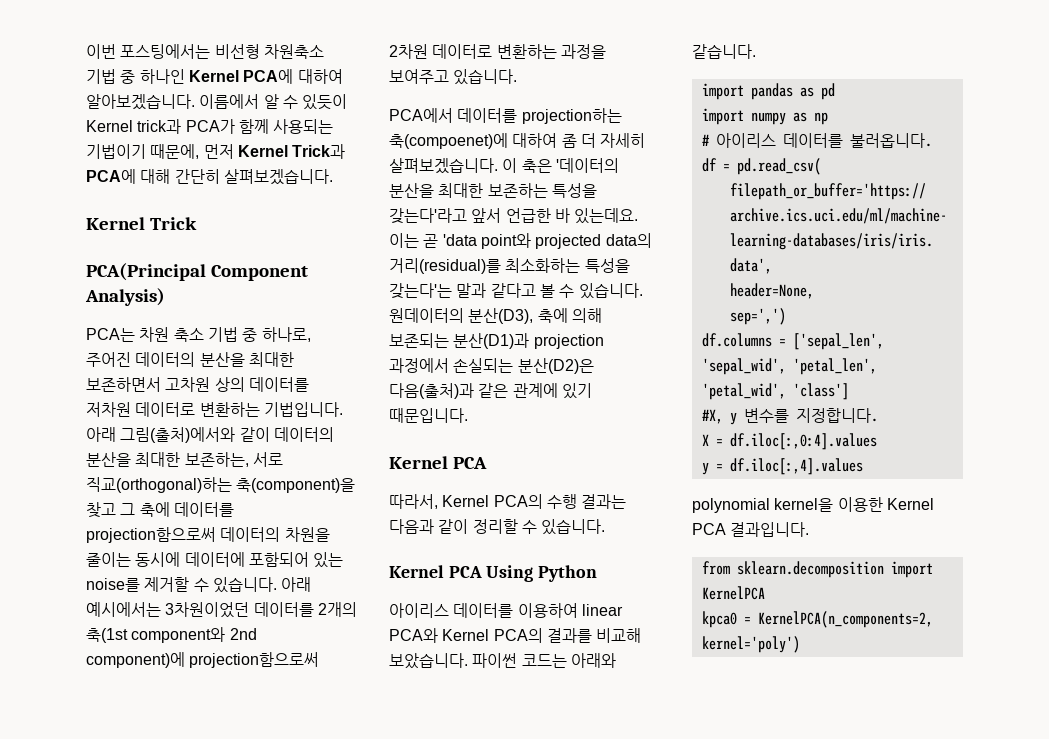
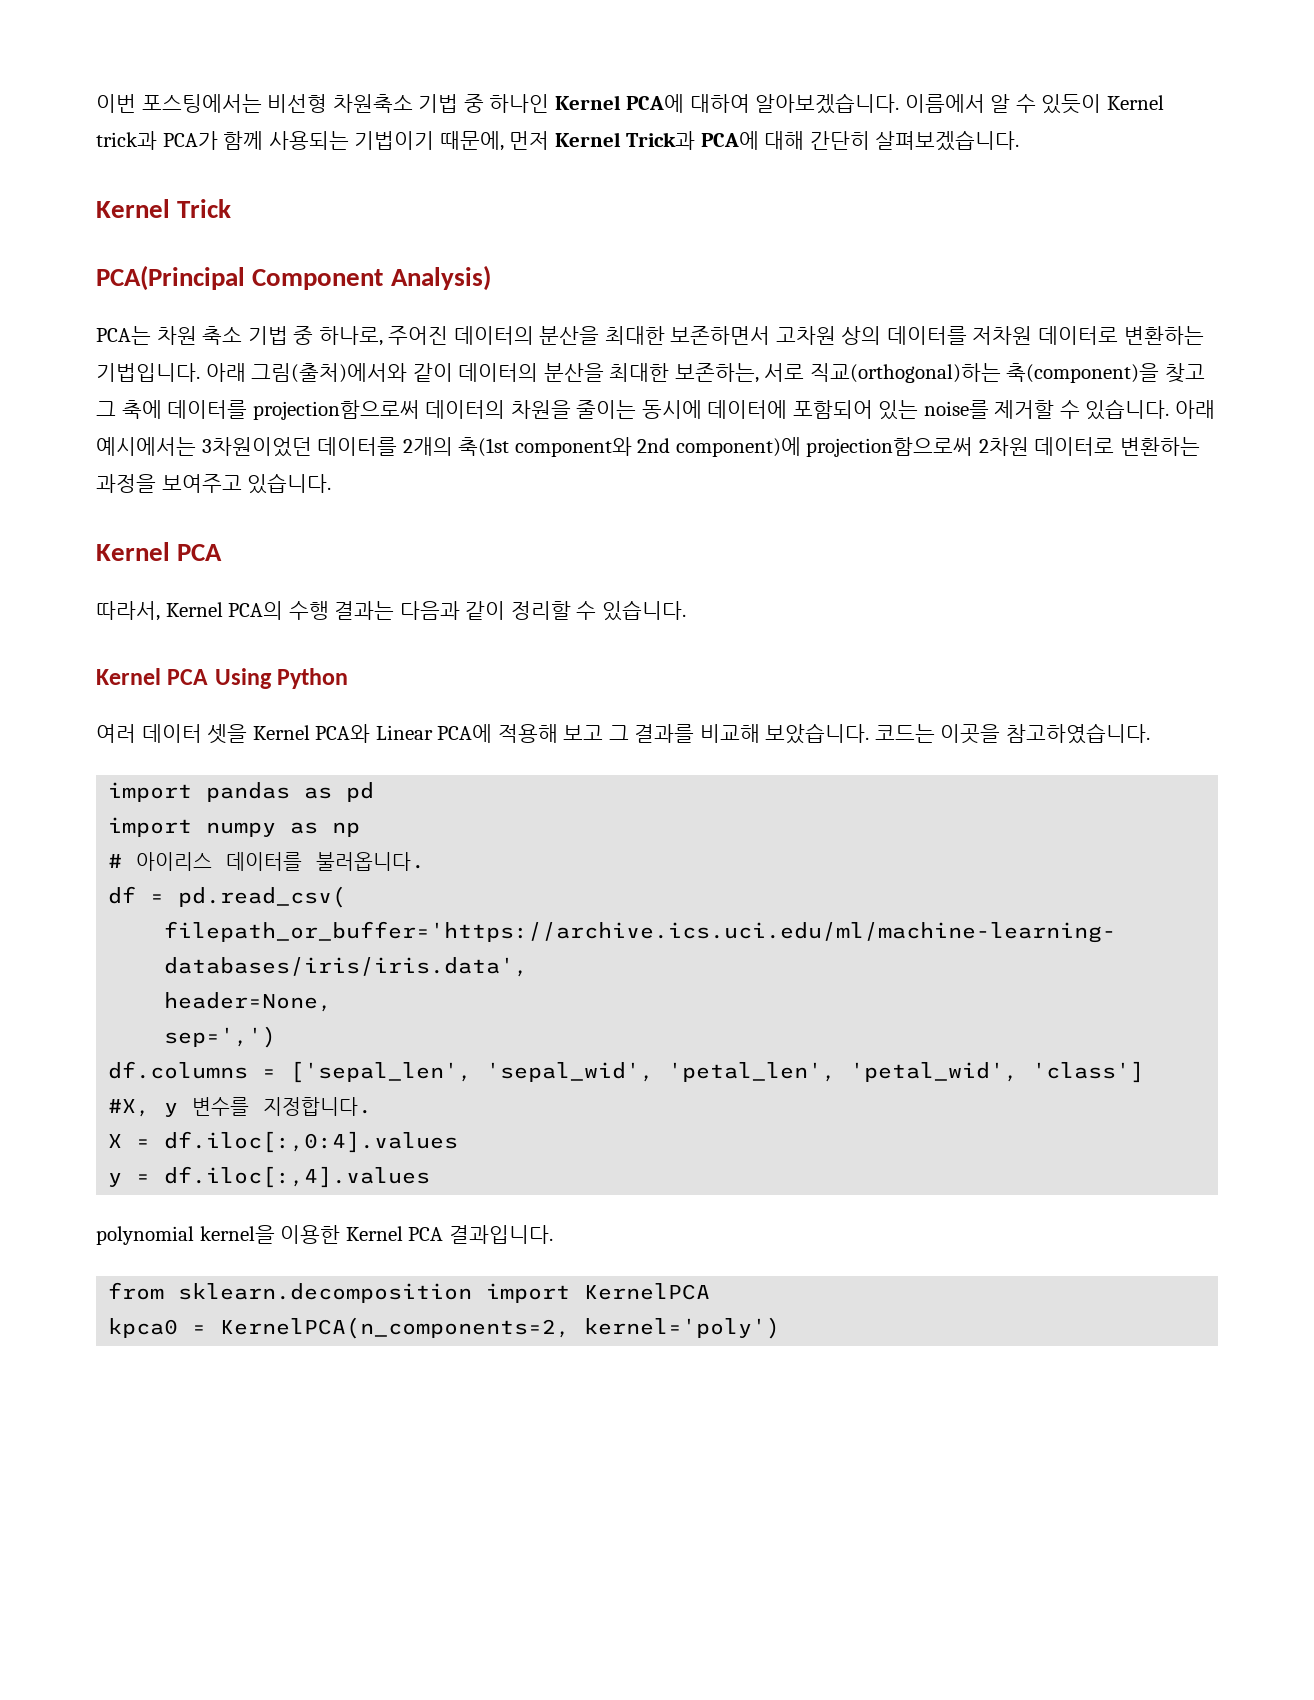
- PCA에서 데이터를 projection하는 축(compoenet)에 대하여 좀 더 자세히 살펴보겠습니다. 이 축은 '데이터의 분산을 최대한 보존하는 특성을 갖는다'라고 앞서 언급한 바 있는데요. 이는 곧 'data point와 projected data의 거리(residual)를 최소화하는 특성을 갖는다'는 말과 같다고 볼 수 있습니다. 원데이터의 분산(D3), 축에 의해 보존되는 분산(D1)과 projection 과정에서 손실되는 분산(D2)은 다음(출처)과 같은 관계에 있기 때문입니다.
- 아이리스 데이터를 이용하여 linear PCA와 Kernel PCA의 결과를 비교해 보았습니다. 파이썬 코드는 아래와 같습니다.
+ 여러 데이터 셋을 Kernel PCA와 Linear PCA에 적용해 보고 그 결과를 비교해 보았습니다. 코드는 이곳을 참고하였습니다.

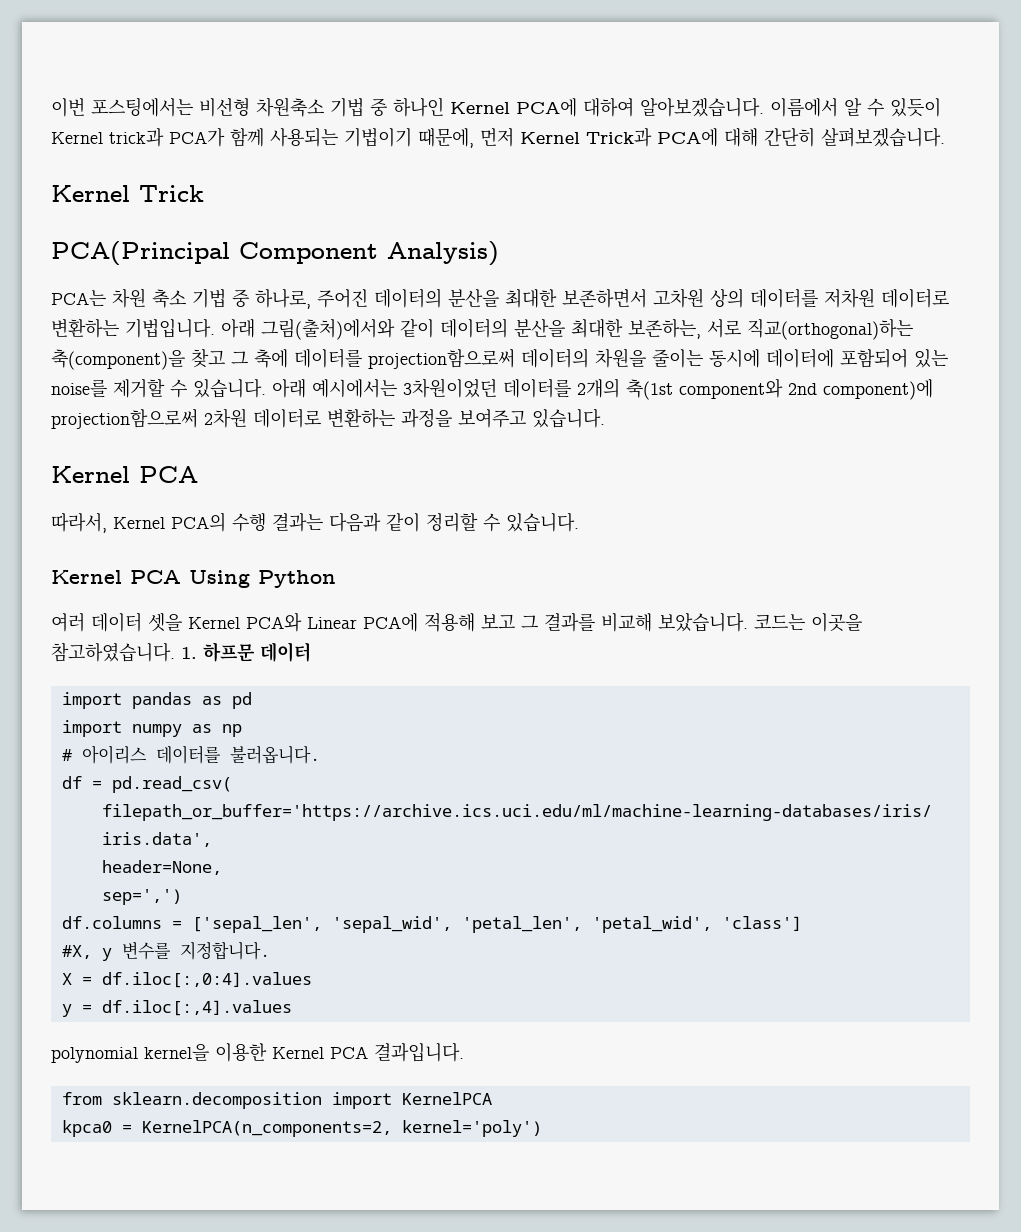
+ 1. 하프문 데이터

